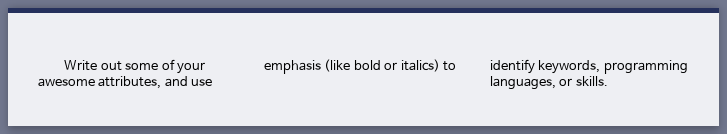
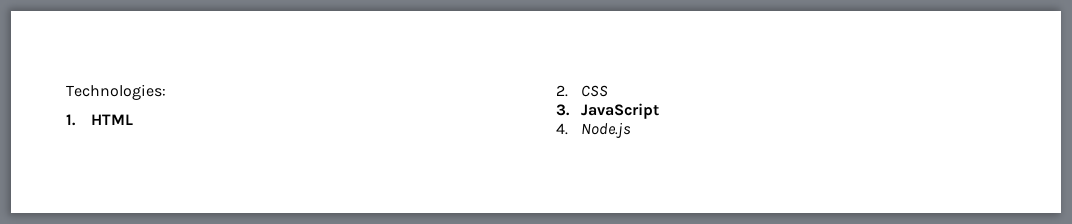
- Write out some of your awesome attributes, and use emphasis (like bold or italics) to identify keywords, programming languages, or skills.
+ Technologies:
+ 1. HTML
+ 2. CSS
+ 3. JavaScript
+ 4. Node.js

